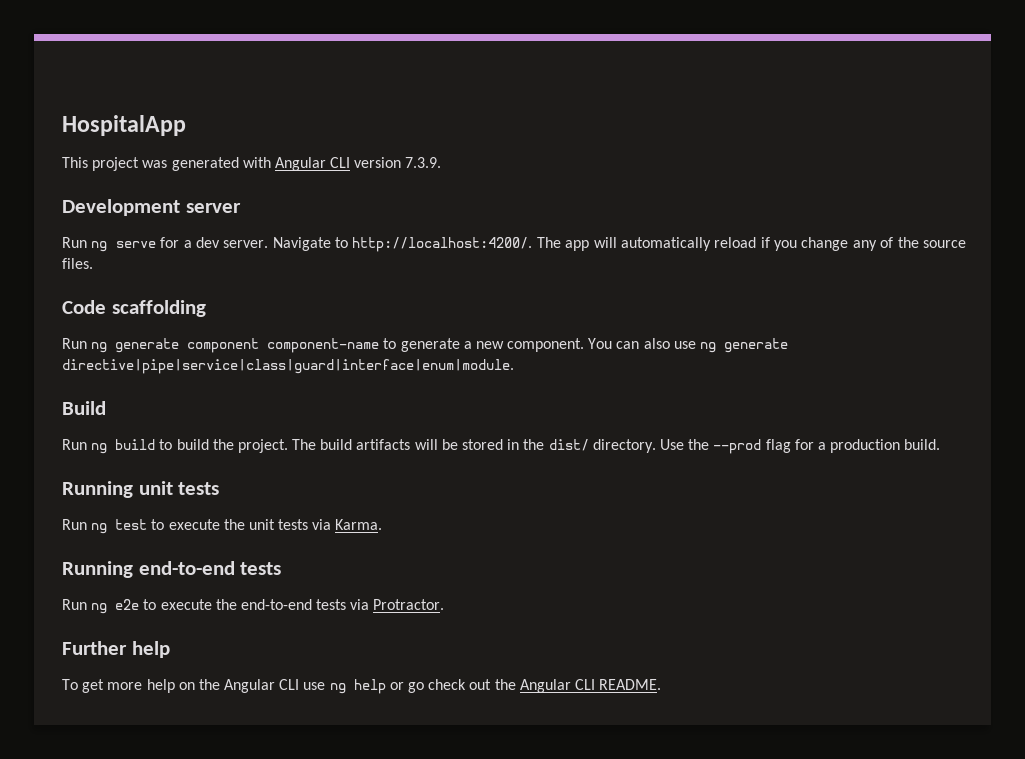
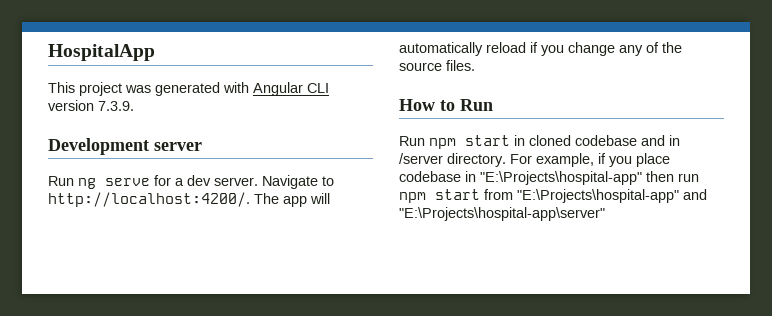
- Code scaffolding
- Run ng generate component component-name to generate a new component. You can also use ng generate directive|pipe|service|class|guard|interface|enum|module.
- Build
- Run ng build to build the project. The build artifacts will be stored in the dist/ directory. Use the --prod flag for a production build.
- Running unit tests
- Run ng test to execute the unit tests via Karma.
- Running end-to-end tests
- Run ng e2e to execute the end-to-end tests via Protractor.
- Further help
- To get more help on the Angular CLI use ng help or go check out the Angular CLI README.
+ How to Run
+ Run npm start in cloned codebase and in /server directory. For example, if you place codebase in "E:\Projects\hospital-app" then run npm start from "E:\Projects\hospital-app" and "E:\Projects\hospital-app\server"

